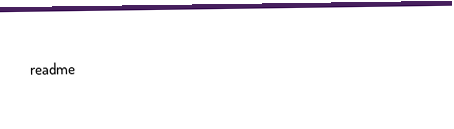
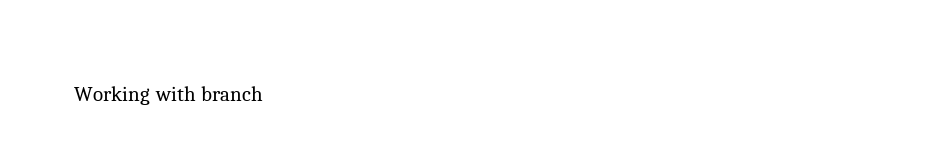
- readme
+ Working with branch

